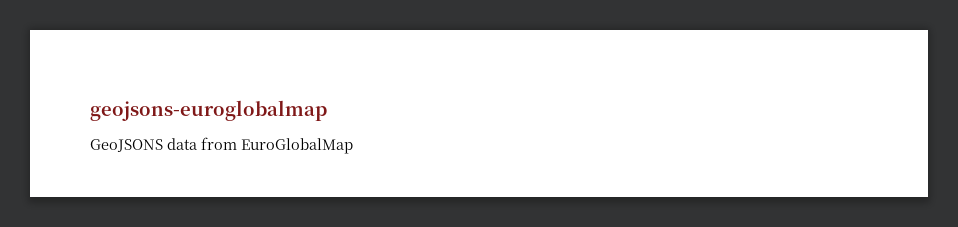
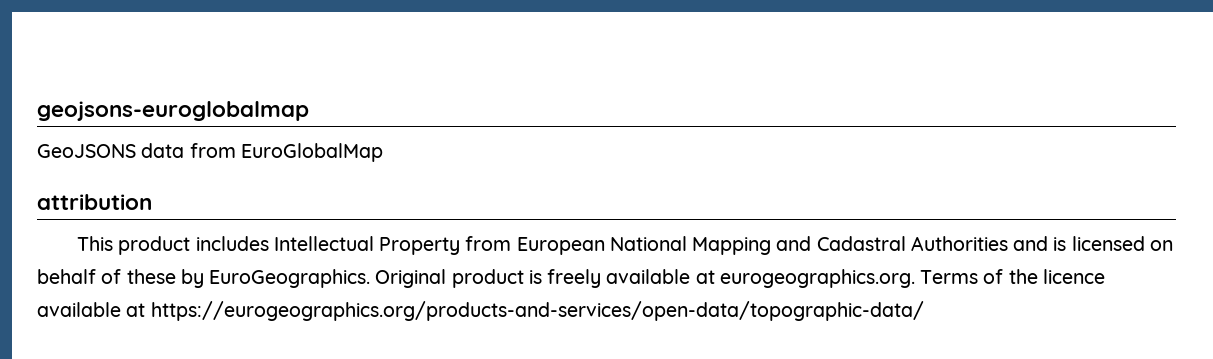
+ attribution
+ This product includes Intellectual Property from European National Mapping and Cadastral Authorities and is licensed on behalf of these by EuroGeographics. Original product is freely available at eurogeographics.org. Terms of the licence available at https://eurogeographics.org/products-and-services/open-data/topographic-data/

